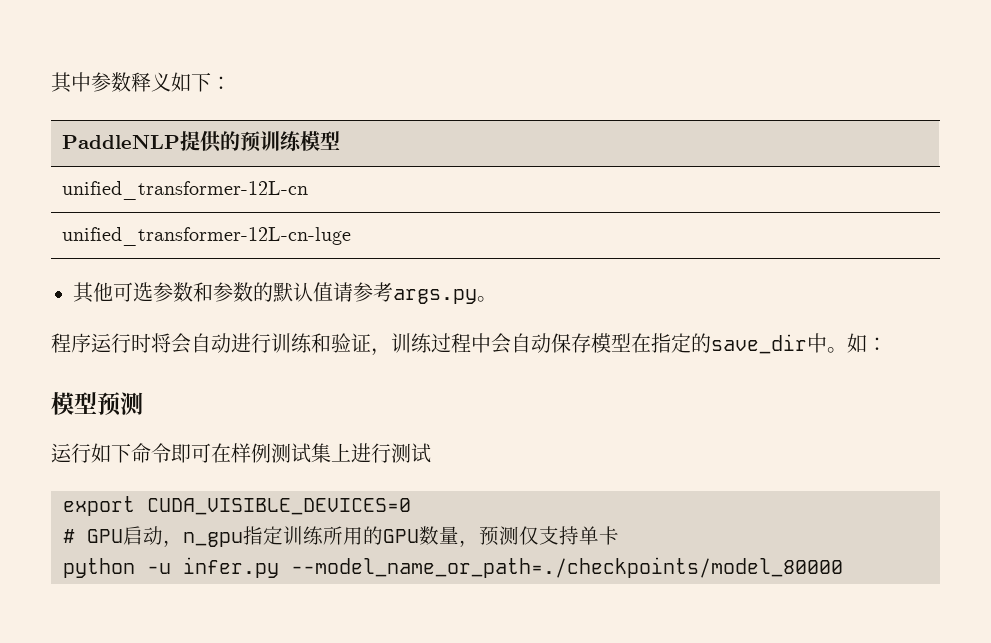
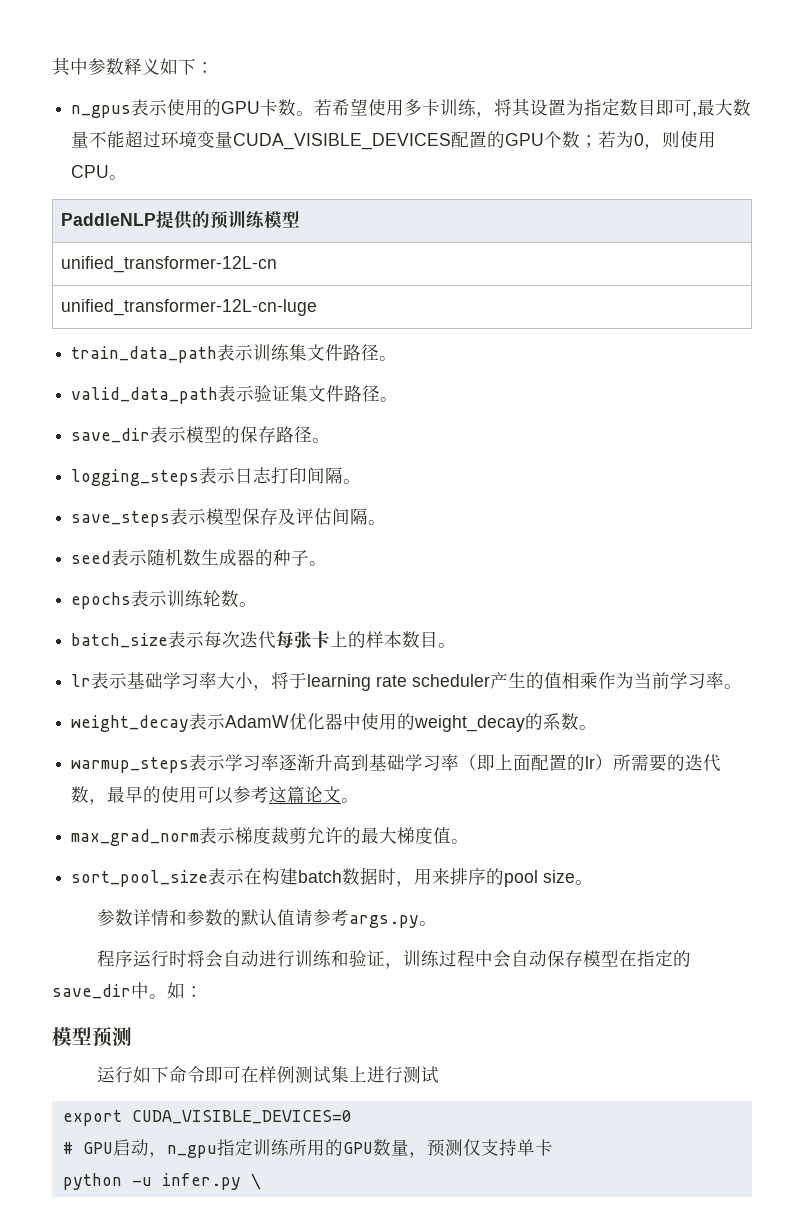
+ n_gpus表示使用的GPU卡数。若希望使用多卡训练，将其设置为指定数目即可,最大数量不能超过环境变量CUDA_VISIBLE_DEVICES配置的GPU个数；若为0，则使用CPU。
- 其他可选参数和参数的默认值请参考args.py。
+ train_data_path表示训练集文件路径。
+ valid_data_path表示验证集文件路径。
+ save_dir表示模型的保存路径。
+ logging_steps表示日志打印间隔。
+ save_steps表示模型保存及评估间隔。
+ seed表示随机数生成器的种子。
+ epochs表示训练轮数。
+ batch_size表示每次迭代每张卡上的样本数目。
+ lr表示基础学习率大小，将于learning rate scheduler产生的值相乘作为当前学习率。
+ weight_decay表示AdamW优化器中使用的weight_decay的系数。
+ warmup_steps表示学习率逐渐升高到基础学习率（即上面配置的lr）所需要的迭代数，最早的使用可以参考这篇论文。
+ max_grad_norm表示梯度裁剪允许的最大梯度值。
+ sort_pool_size表示在构建batch数据时，用来排序的pool size。
+ 参数详情和参数的默认值请参考args.py。
- python -u infer.py --model_name_or_path=./checkpoints/model_80000
+ python -u infer.py \

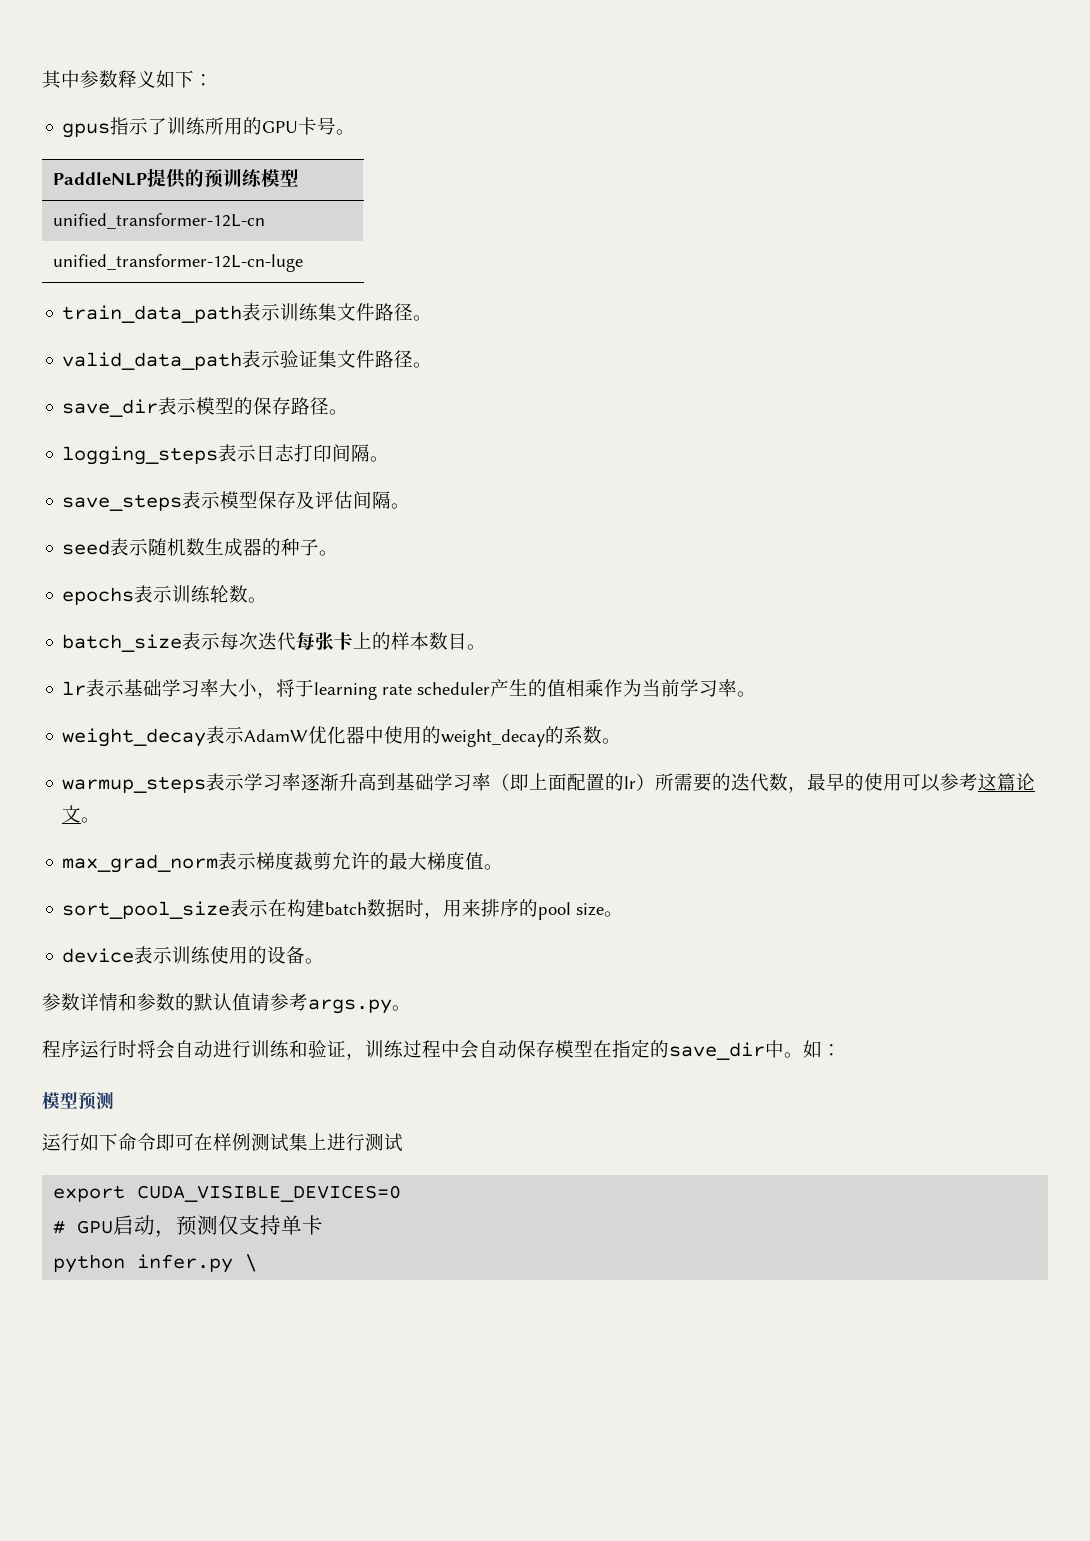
- n_gpus表示使用的GPU卡数。若希望使用多卡训练，将其设置为指定数目即可,最大数量不能超过环境变量CUDA_VISIBLE_DEVICES配置的GPU个数；若为0，则使用CPU。
+ gpus指示了训练所用的GPU卡号。
+ device表示训练使用的设备。
- # GPU启动，n_gpu指定训练所用的GPU数量，预测仅支持单卡
+ # GPU启动，预测仅支持单卡
- python -u infer.py \
+ python infer.py \

